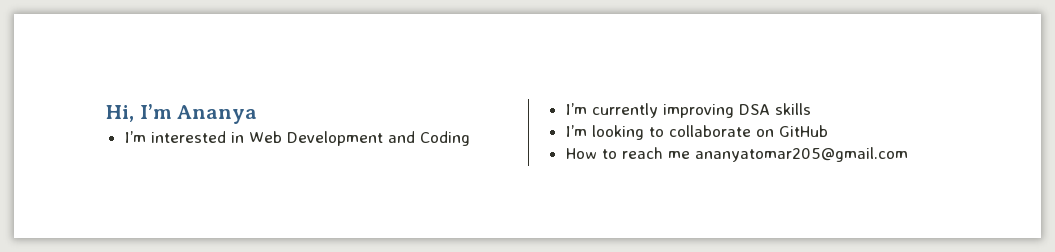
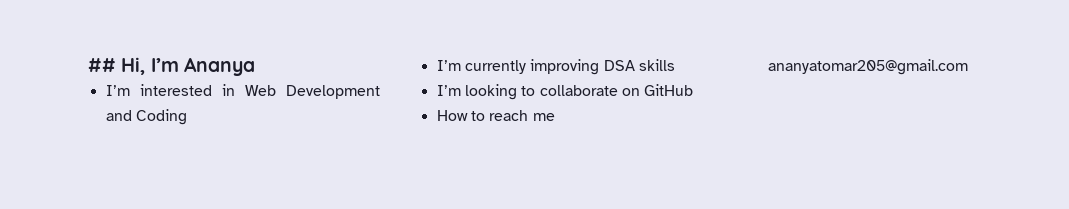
- Hi, I’m Ananya
+ ## Hi, I’m Ananya

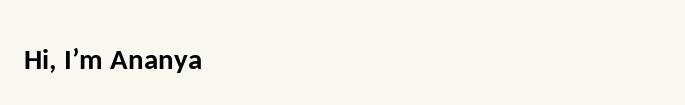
- ## Hi, I’m Ananya
+ Hi, I’m Ananya
- I’m interested in Web Development and Coding
- I’m currently improving DSA skills
- I’m looking to collaborate on GitHub
- How to reach me ananyatomar205@gmail.com

